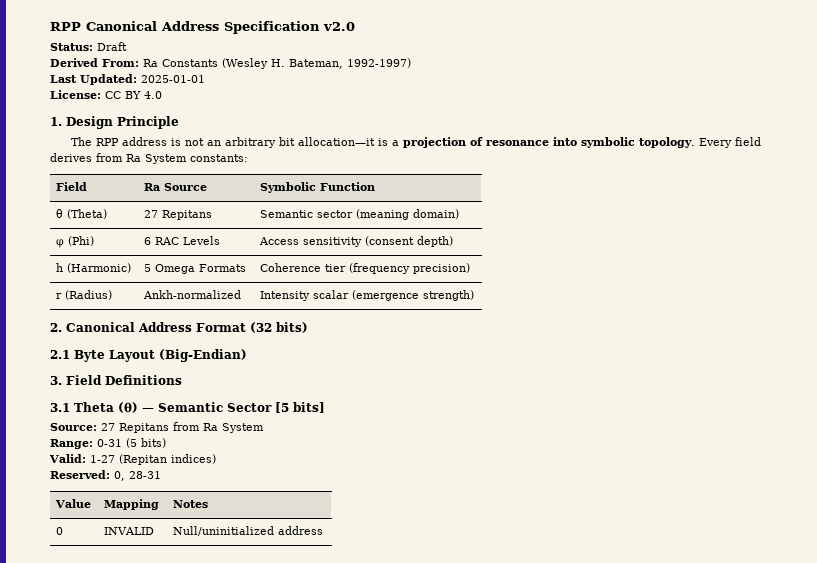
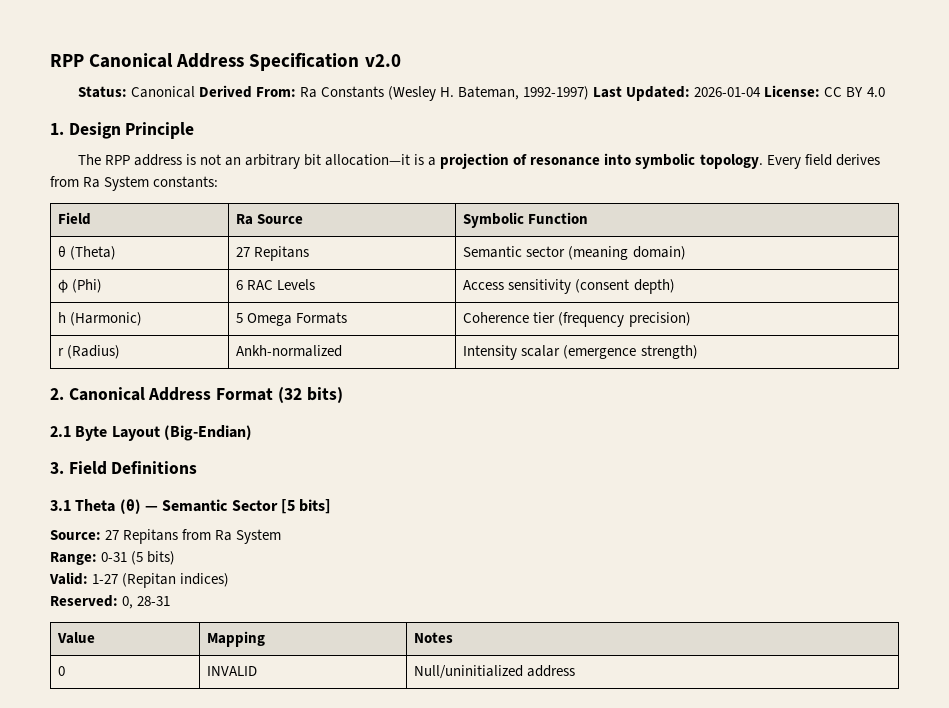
- Status: Draft
- Derived From: Ra Constants (Wesley H. Bateman, 1992-1997)
- Last Updated: 2025-01-01
- License: CC BY 4.0
+ Status: Canonical Derived From: Ra Constants (Wesley H. Bateman, 1992-1997) Last Updated: 2026-01-04 License: CC BY 4.0

